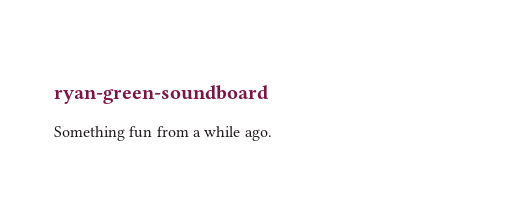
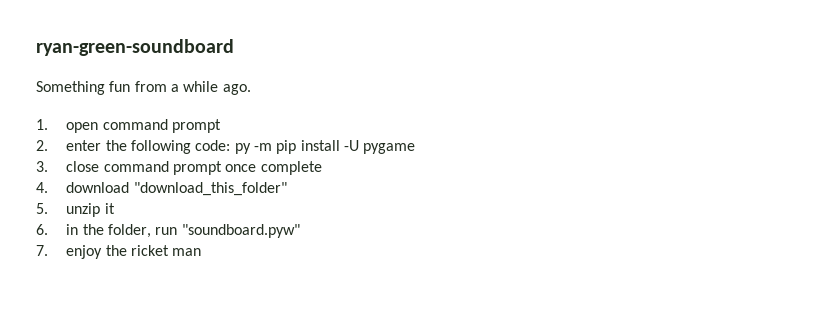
+ 1. open command prompt
+ 2. enter the following code: py -m pip install -U pygame
+ 3. close command prompt once complete
+ 4. download "download_this_folder"
+ 5. unzip it
+ 6. in the folder, run "soundboard.pyw"
+ 7. enjoy the ricket man

